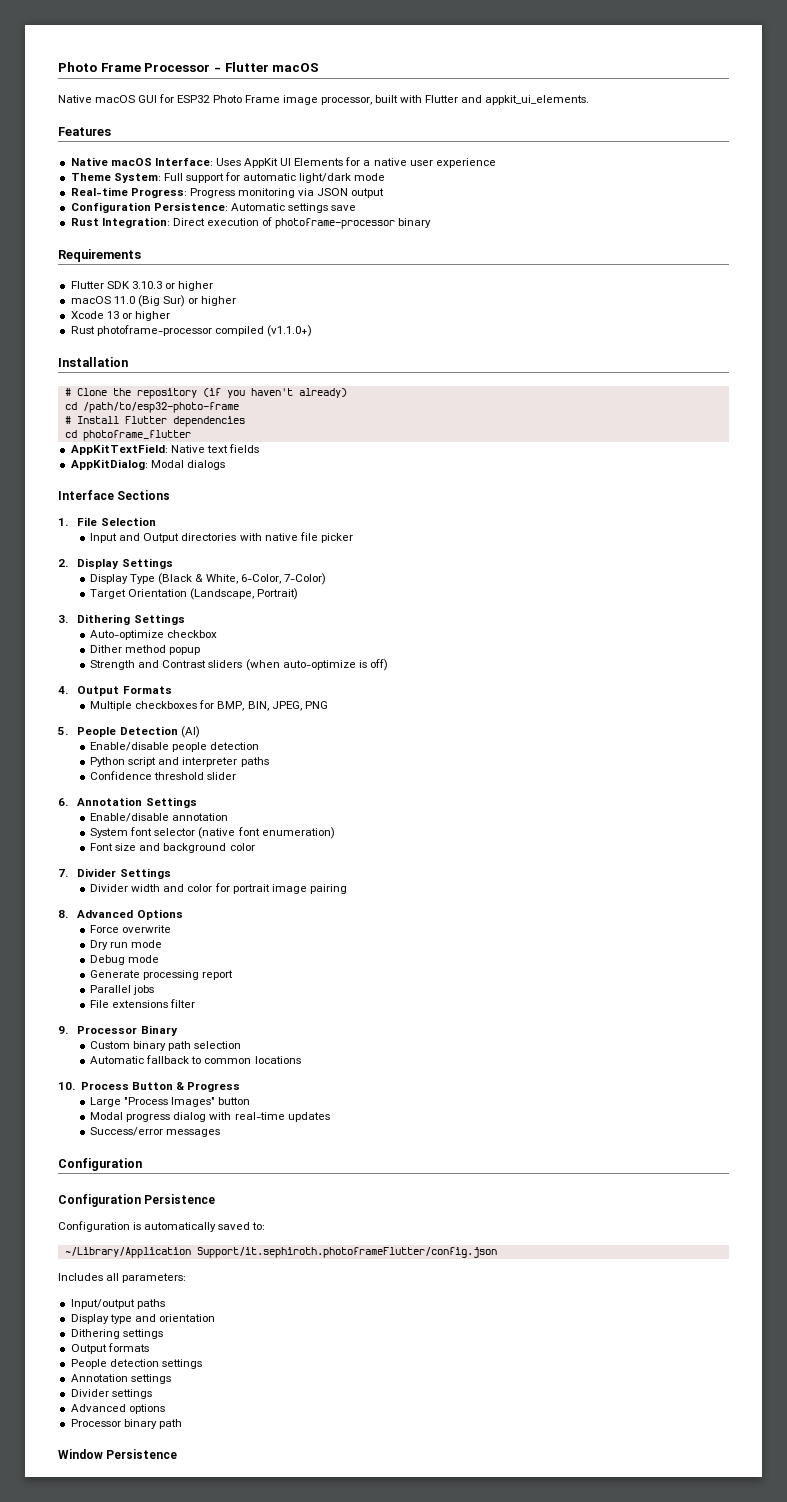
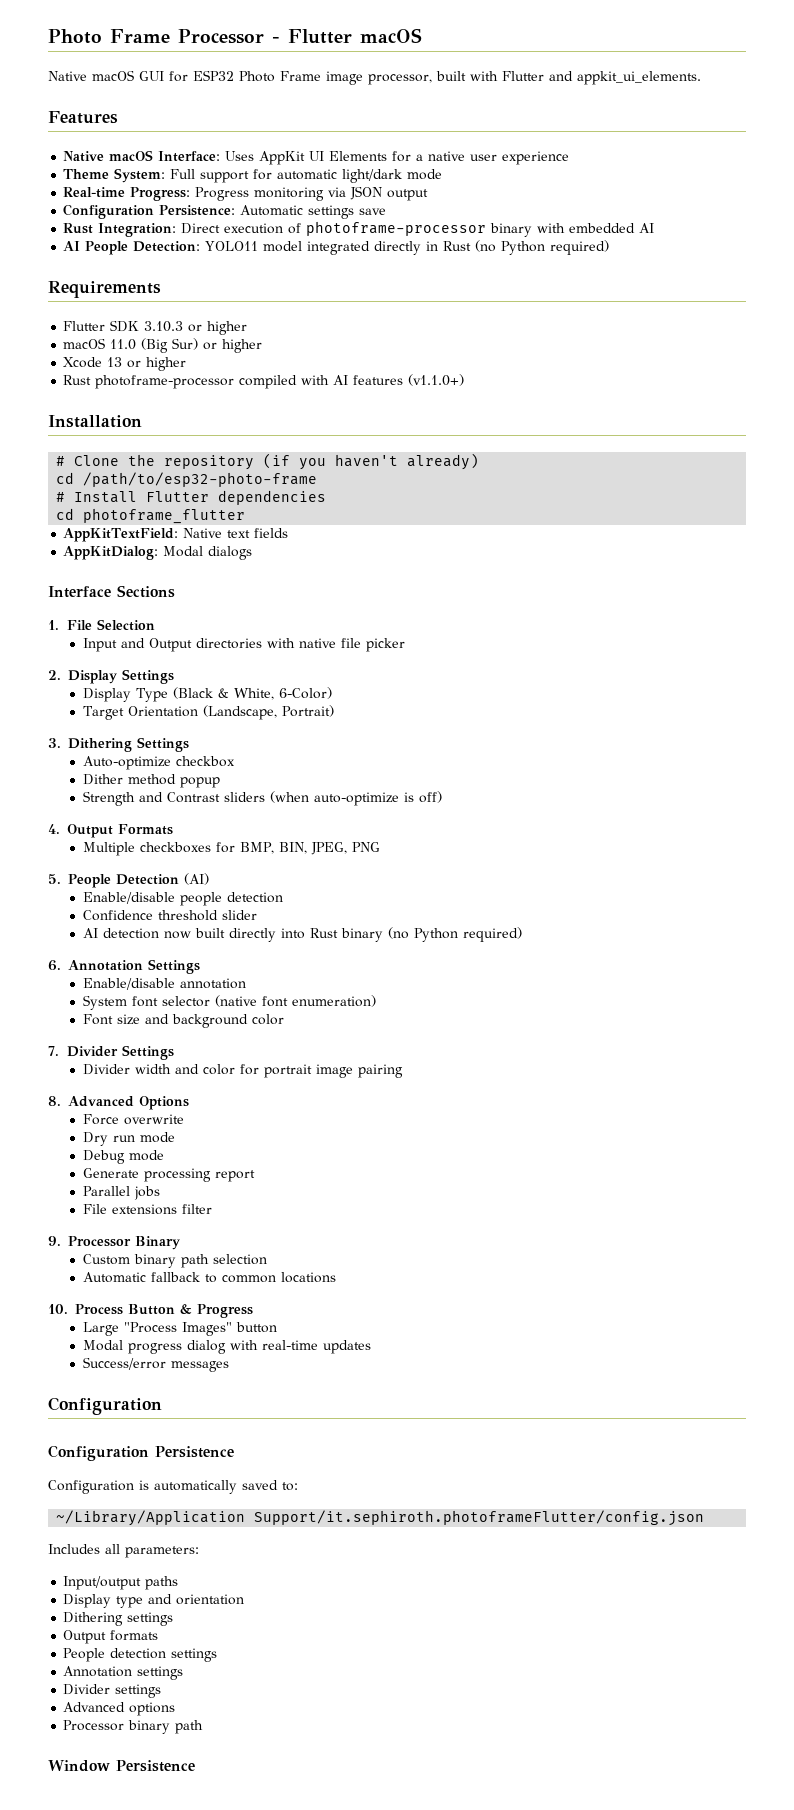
- Rust Integration: Direct execution of photoframe-processor binary
+ Rust Integration: Direct execution of photoframe-processor binary with embedded AI
+ AI People Detection: YOLO11 model integrated directly in Rust (no Python required)
- Rust photoframe-processor compiled (v1.1.0+)
+ Rust photoframe-processor compiled with AI features (v1.1.0+)
- Display Type (Black & White, 6-Color, 7-Color)
+ Display Type (Black & White, 6-Color)
- Python script and interpreter paths
  Confidence threshold slider
+ AI detection now built directly into Rust binary (no Python required)

